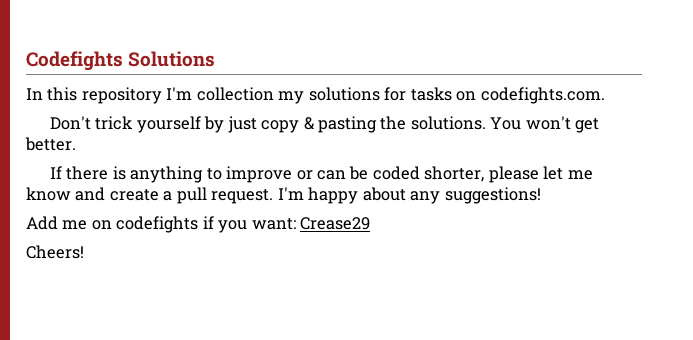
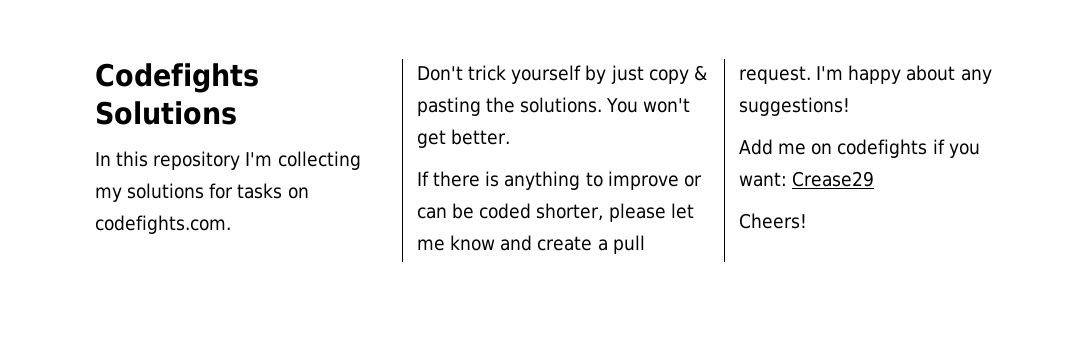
- In this repository I'm collection my solutions for tasks on codefights.com.
+ In this repository I'm collecting my solutions for tasks on codefights.com.

